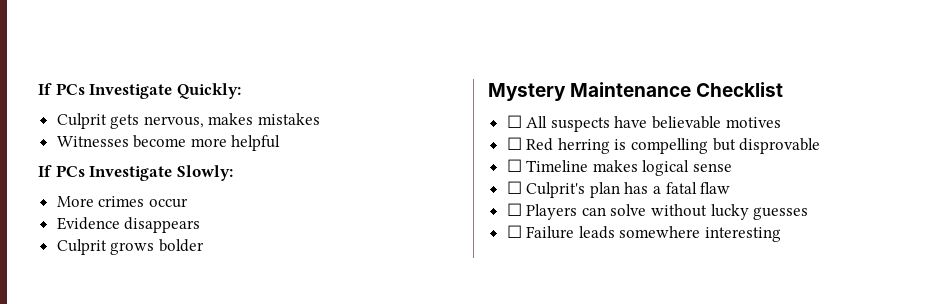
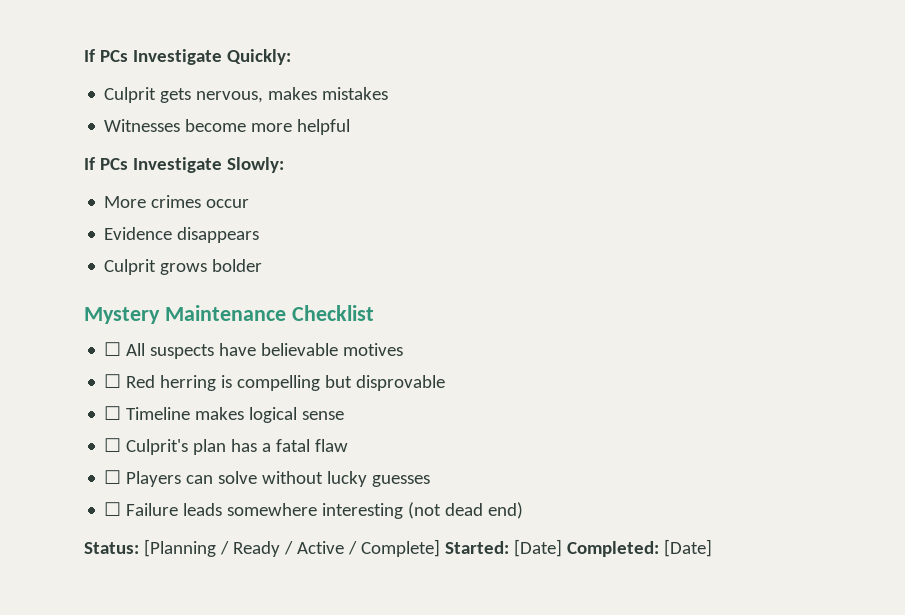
- ☐ Failure leads somewhere interesting
+ ☐ Failure leads somewhere interesting (not dead end)
+ Status: [Planning / Ready / Active / Complete] Started: [Date] Completed: [Date]

